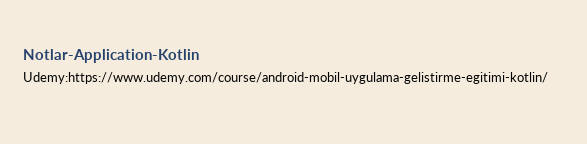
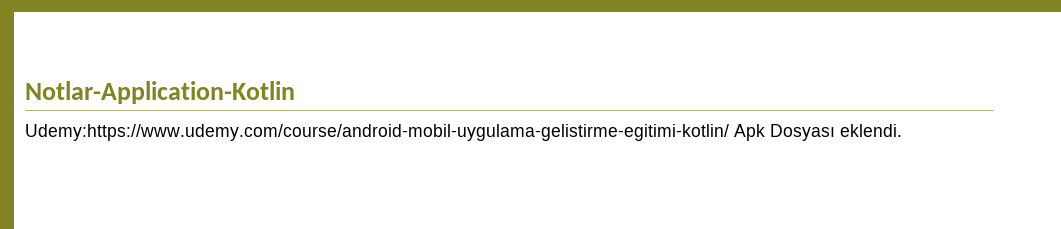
- Udemy:https://www.udemy.com/course/android-mobil-uygulama-gelistirme-egitimi-kotlin/
+ Udemy:https://www.udemy.com/course/android-mobil-uygulama-gelistirme-egitimi-kotlin/ Apk Dosyası eklendi.

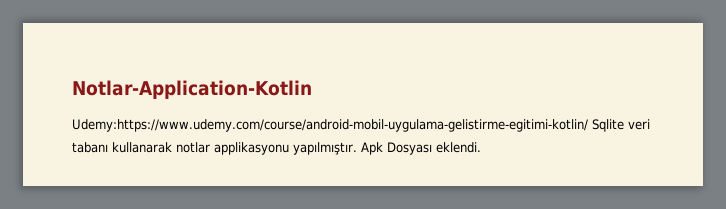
- Udemy:https://www.udemy.com/course/android-mobil-uygulama-gelistirme-egitimi-kotlin/ Apk Dosyası eklendi.
+ Udemy:https://www.udemy.com/course/android-mobil-uygulama-gelistirme-egitimi-kotlin/ Sqlite veri tabanı kullanarak notlar applikasyonu yapılmıştır. Apk Dosyası eklendi.

